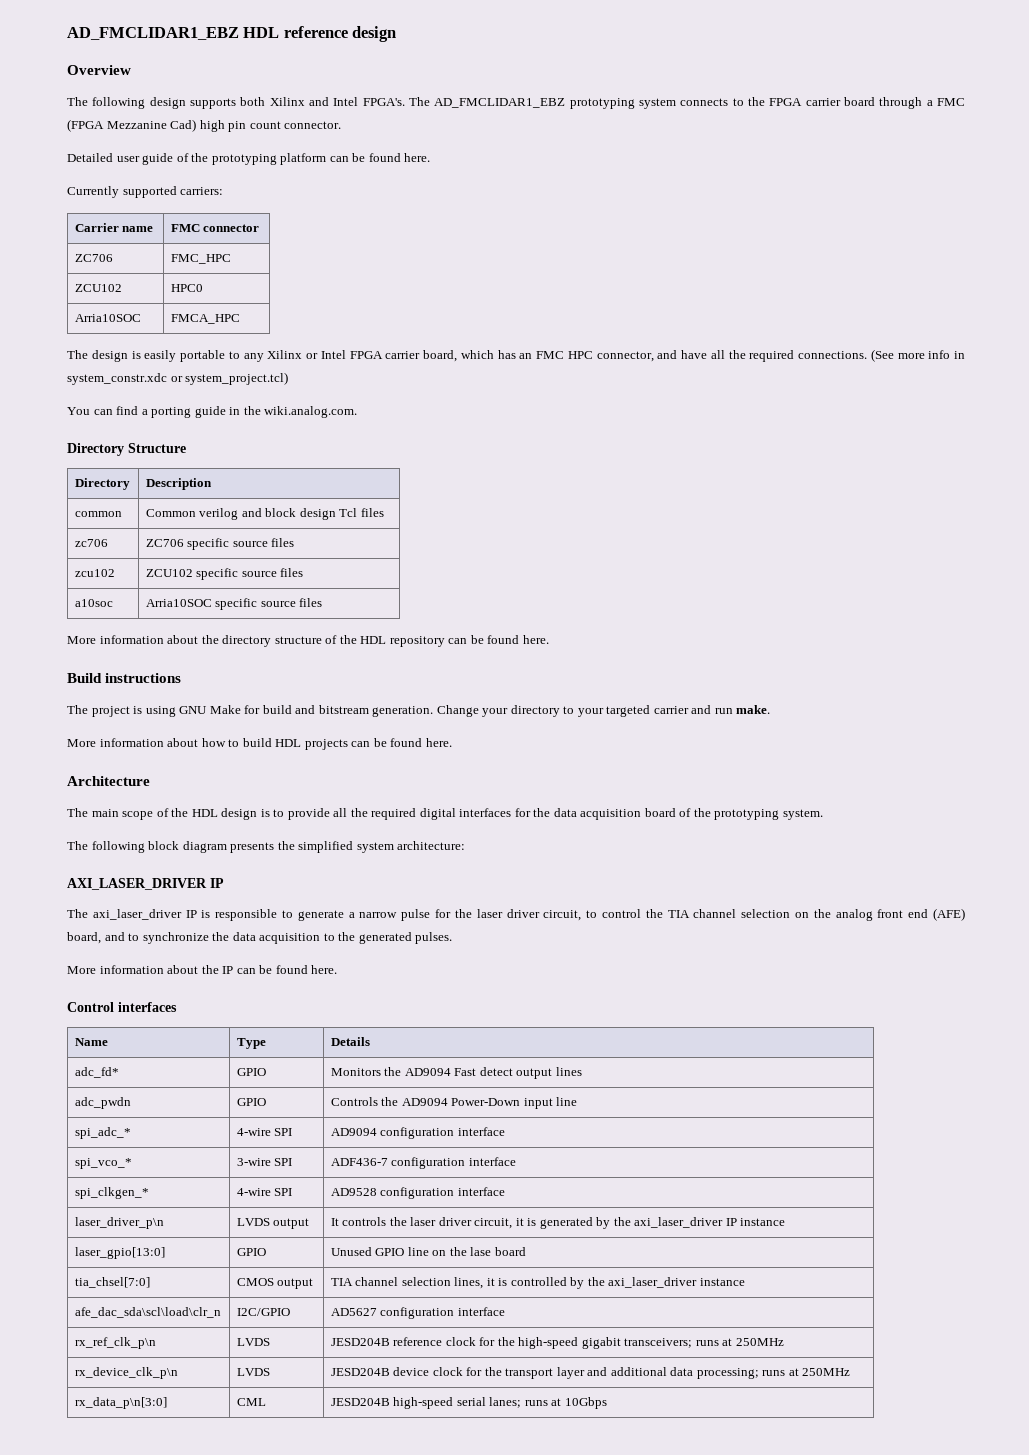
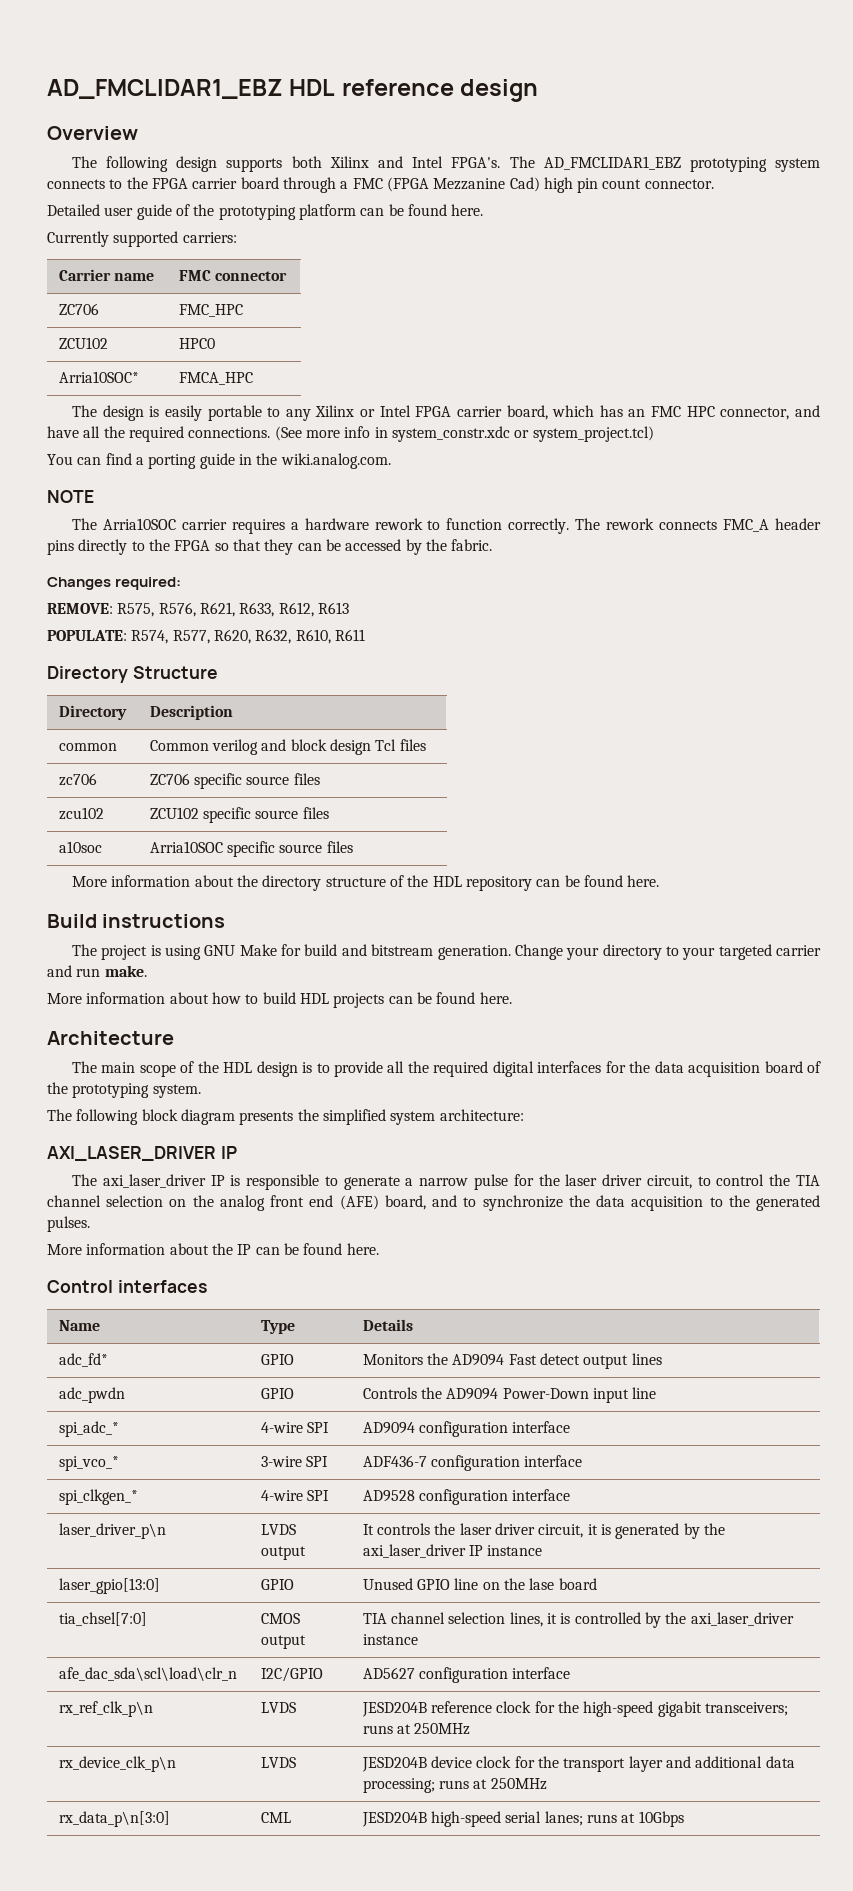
- Arria10SOC | FMCA_HPC
+ Arria10SOC* | FMCA_HPC
+ NOTE
+ The Arria10SOC carrier requires a hardware rework to function correctly. The rework connects FMC_A header pins directly to the FPGA so that they can be accessed by the fabric.
+ Changes required:
+ REMOVE: R575, R576, R621, R633, R612, R613
+ POPULATE: R574, R577, R620, R632, R610, R611

